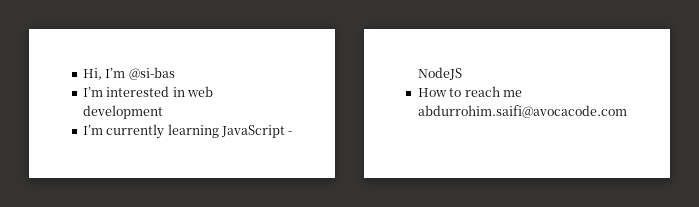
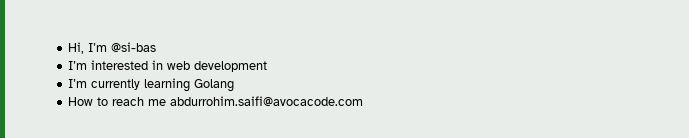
- I’m currently learning JavaScript - NodeJS
+ I’m currently learning Golang

